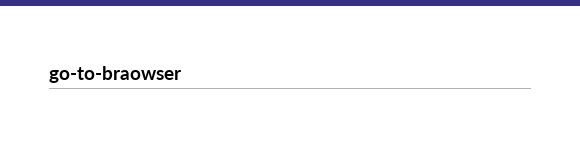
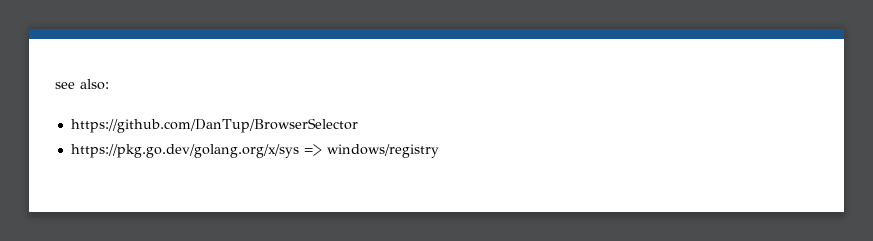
- go-to-braowser
+ see also:
+ https://github.com/DanTup/BrowserSelector
+ https://pkg.go.dev/golang.org/x/sys => windows/registry

